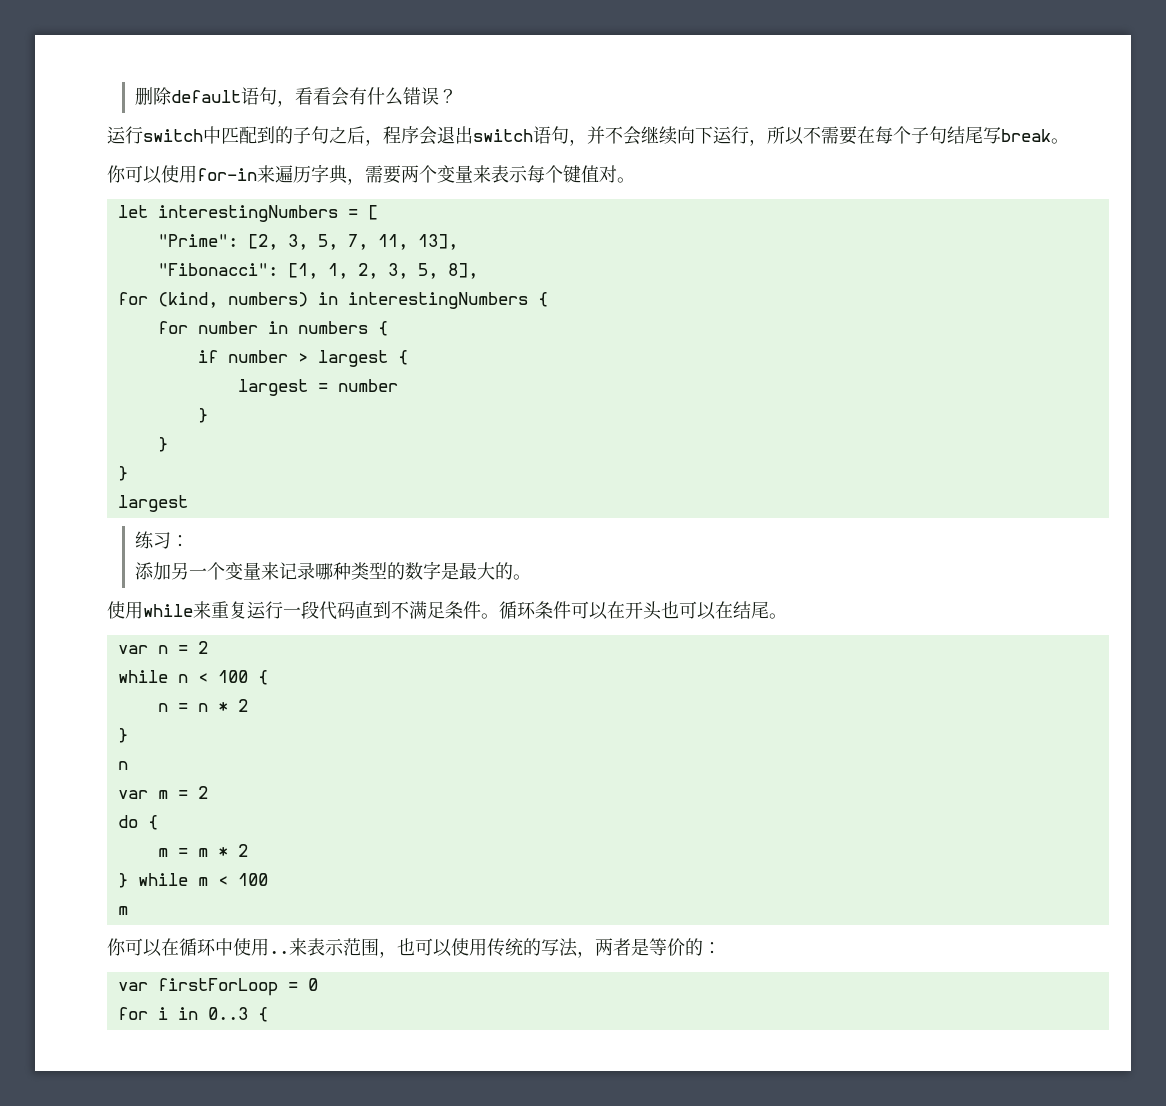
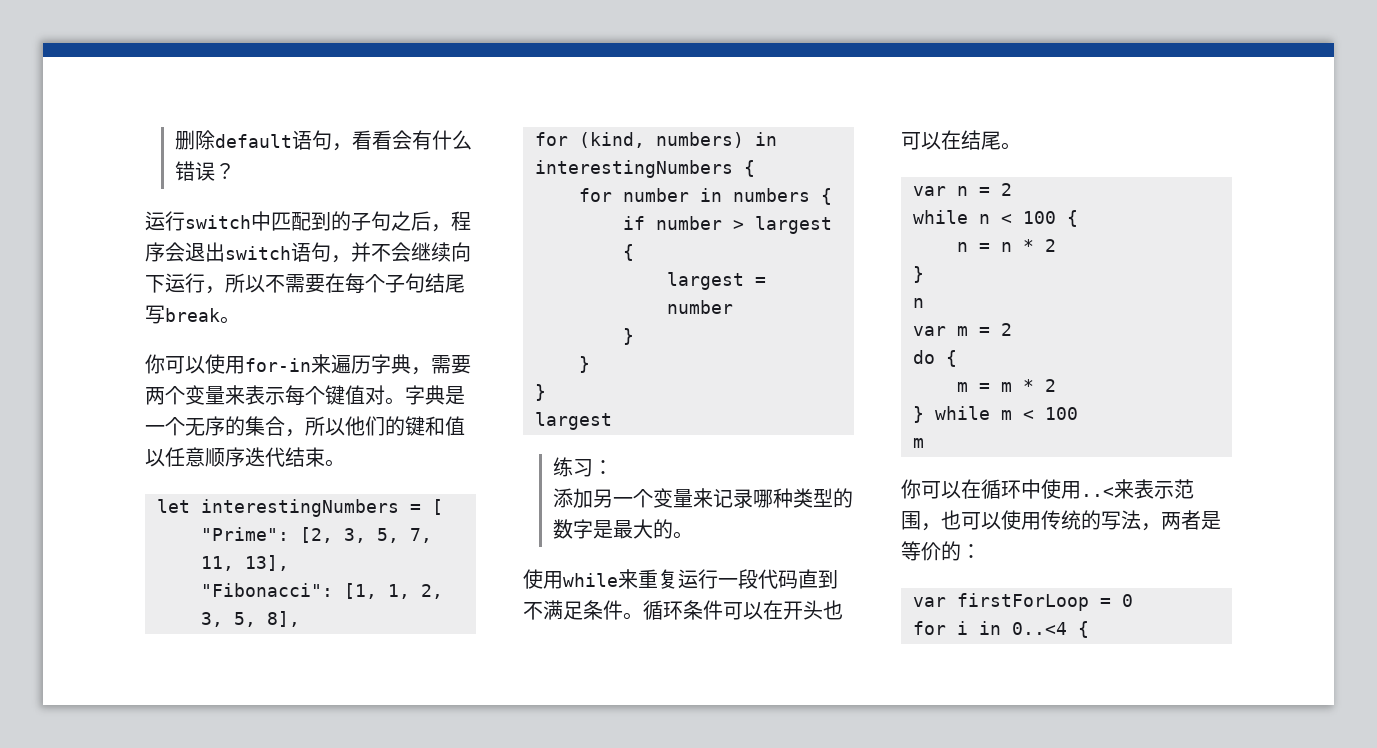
+ 字典是一个无序的集合，所以他们的键和值以任意顺序迭代结束。
- 你可以在循环中使用..来表示范围，也可以使用传统的写法，两者是等价的：
+ 你可以在循环中使用..<来表示范围，也可以使用传统的写法，两者是等价的：
- for i in 0..3 {
+ for i in 0..<4 {

